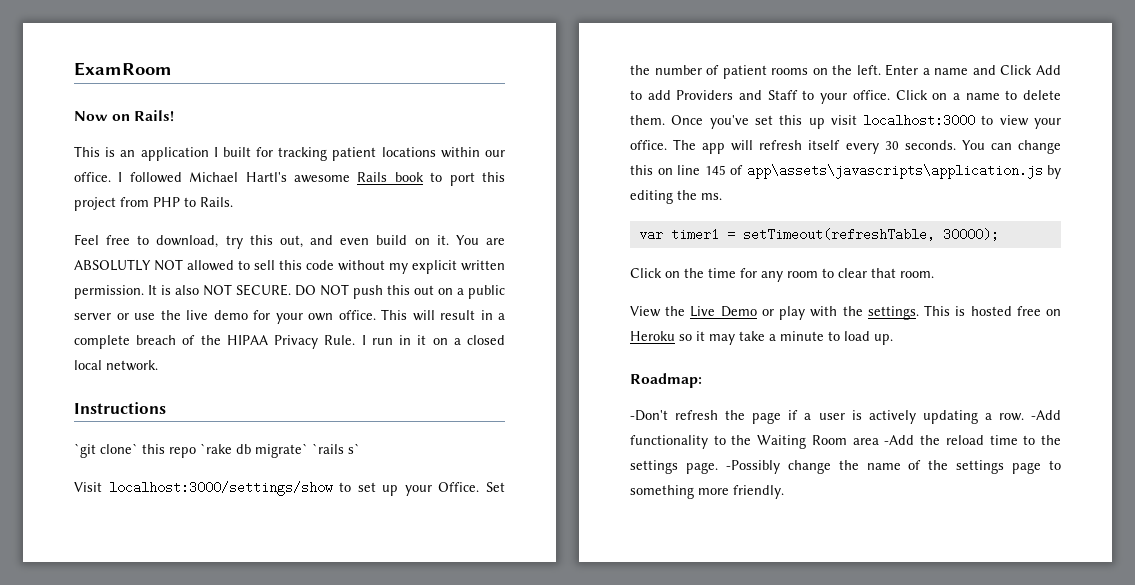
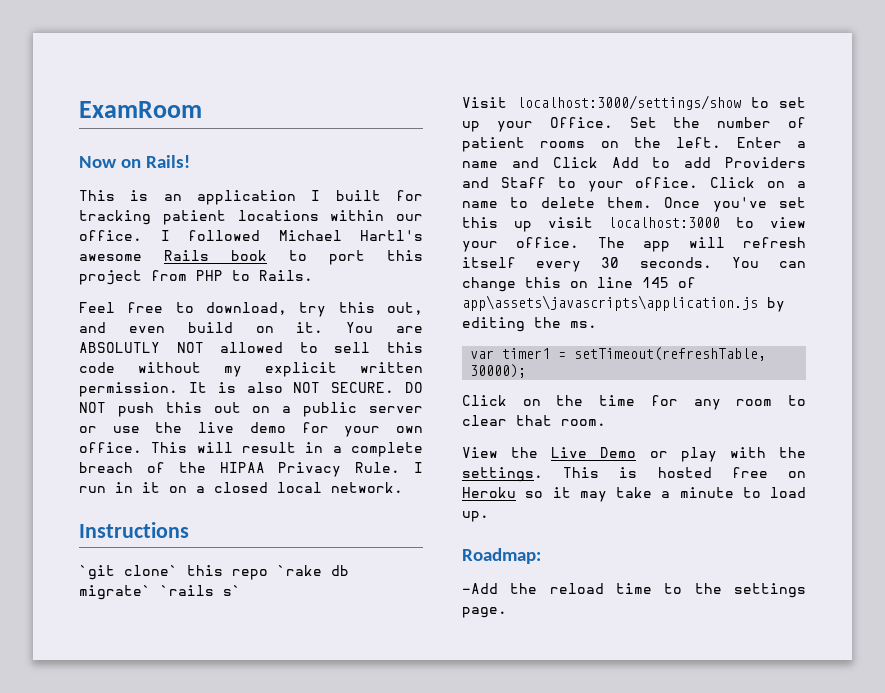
- -Don't refresh the page if a user is actively updating a row. -Add functionality to the Waiting Room area -Add the reload time to the settings page. -Possibly change the name of the settings page to something more friendly.
+ -Add the reload time to the settings page.

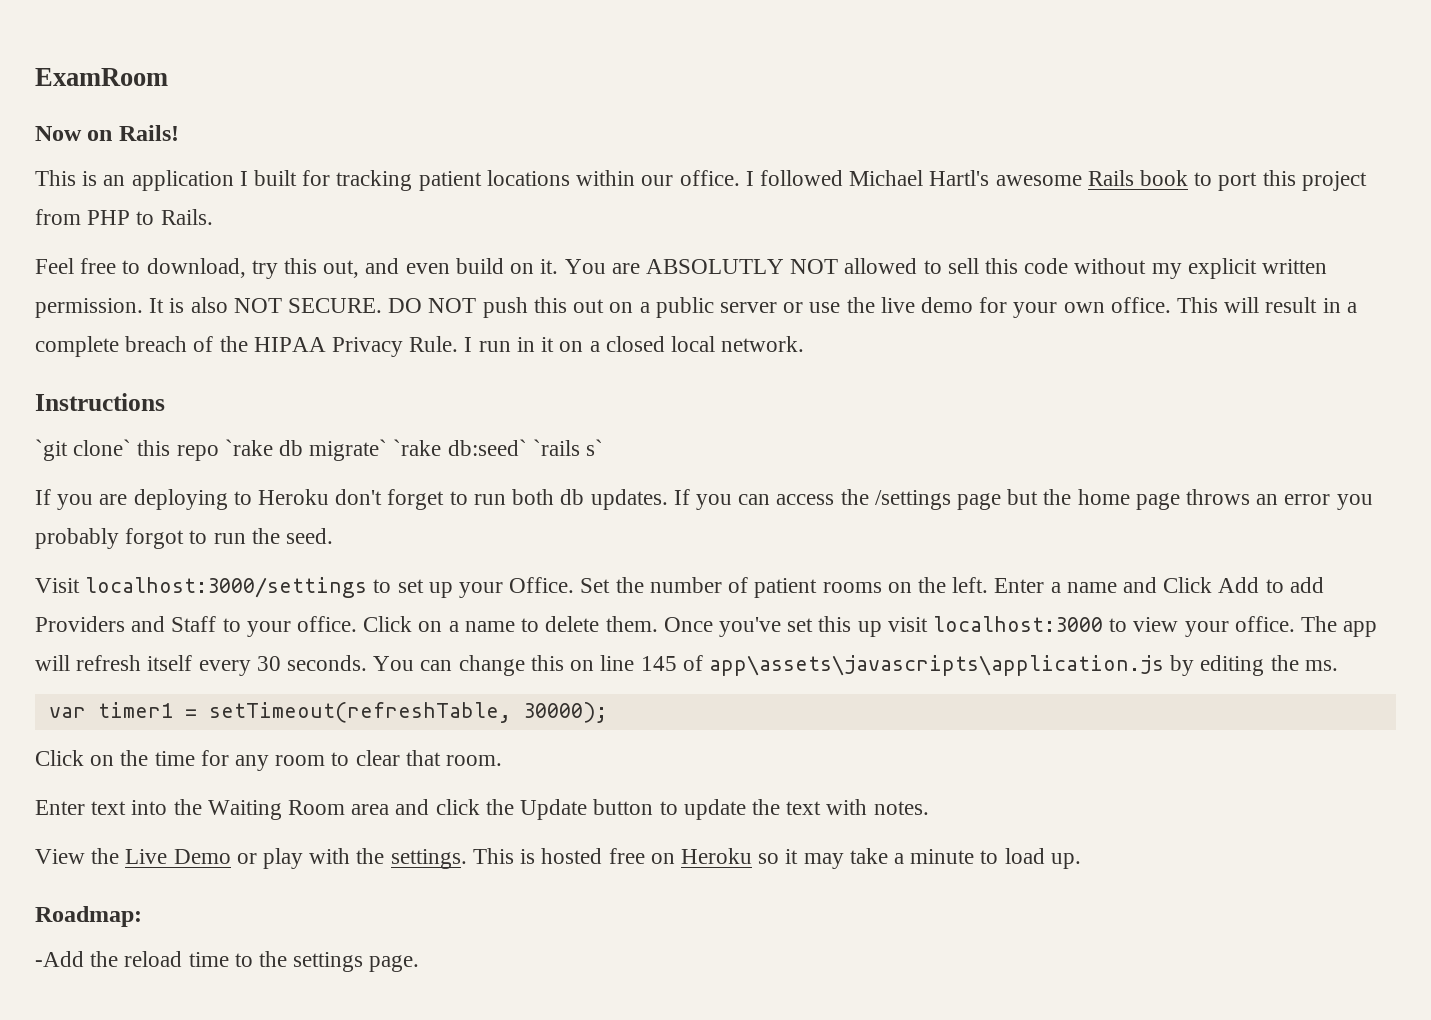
- `git clone` this repo `rake db migrate` `rails s`
+ `git clone` this repo `rake db migrate` `rake db:seed` `rails s`
+ If you are deploying to Heroku don't forget to run both db updates. If you can access the /settings page but the home page throws an error you probably forgot to run the seed.
- Visit localhost:3000/settings/show to set up your Office.
+ Visit localhost:3000/settings to set up your Office.
+ Enter text into the Waiting Room area and click the Update button to update the text with notes.

